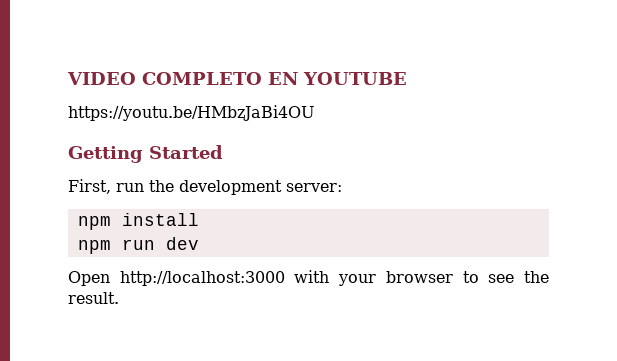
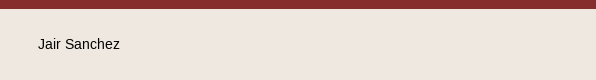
- VIDEO COMPLETO EN YOUTUBE
- https://youtu.be/HMbzJaBi4OU
- Getting Started
- First, run the development server:
- npm install
- npm run dev
- Open http://localhost:3000 with your browser to see the result.
+ Jair Sanchez

